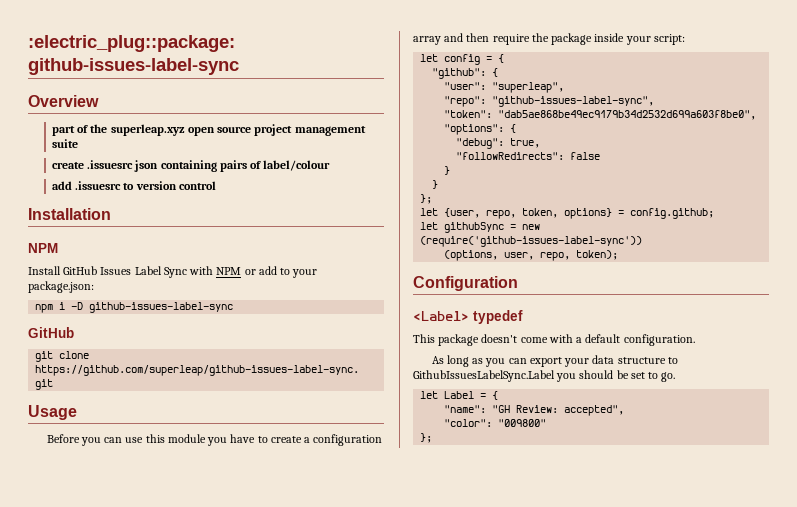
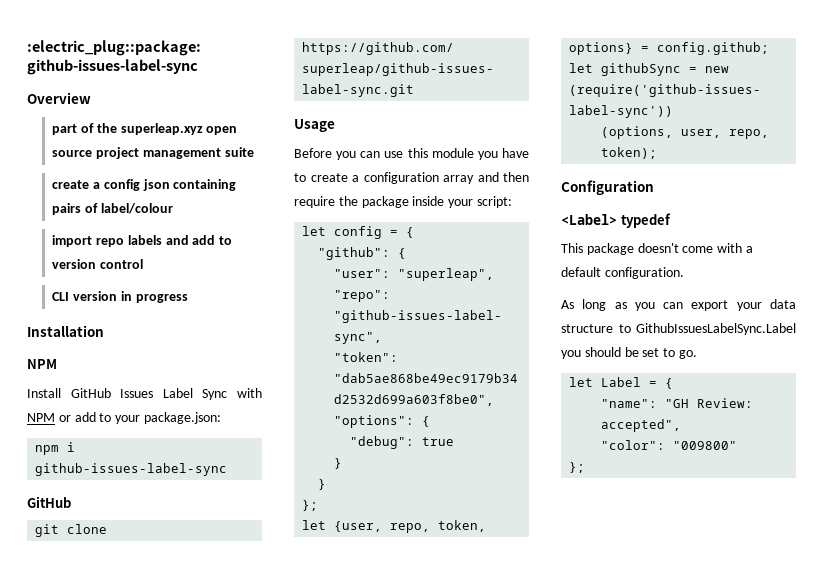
- create .issuesrc json containing pairs of label/colour
+ create a config json containing pairs of label/colour
- add .issuesrc to version control
+ import repo labels and add to version control
+ CLI version in progress
- npm i -D github-issues-label-sync
+ npm i github-issues-label-sync
- "debug": true,
- "followRedirects": false
+ "debug": true

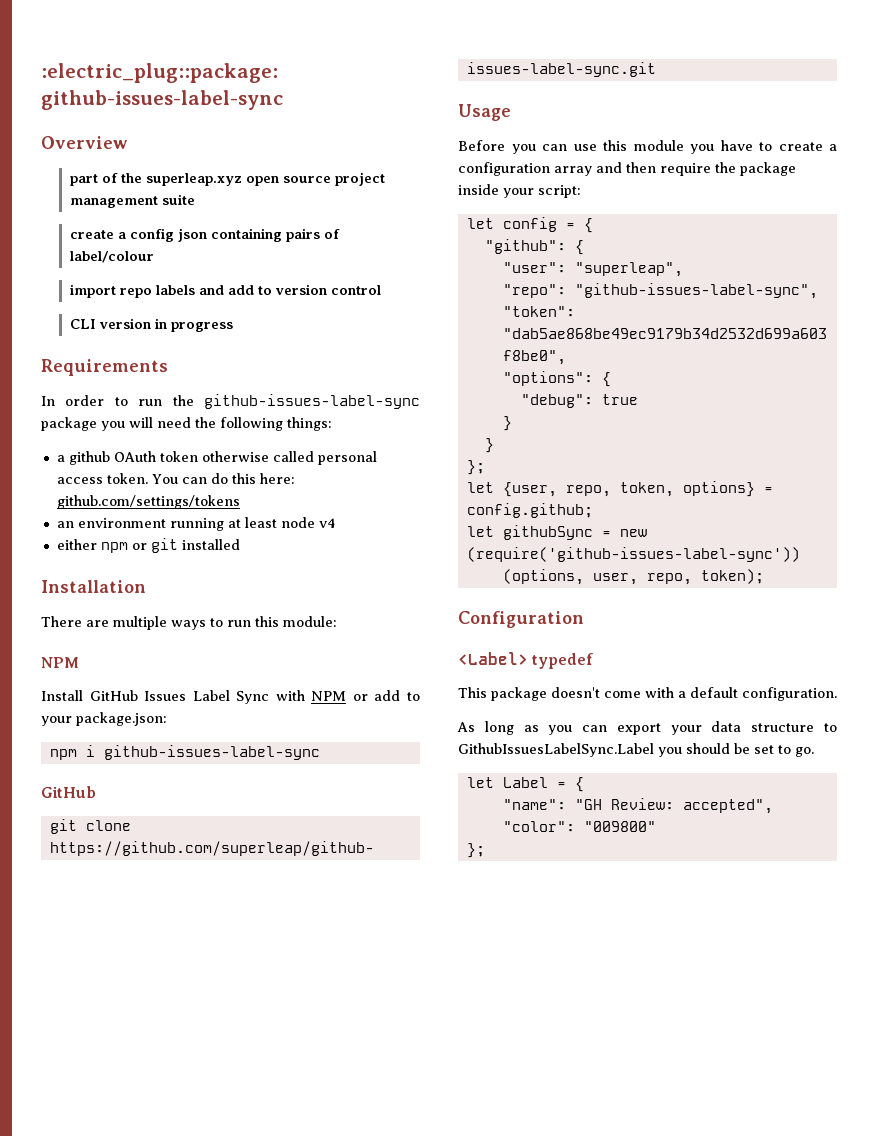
+ Requirements
+ In order to run the github-issues-label-sync package you will need the following things:
+ a github OAuth token otherwise called personal access token. You can do this here: github.com/settings/tokens
+ an environment running at least node v4
+ either npm or git installed
  Installation
+ There are multiple ways to run this module:

